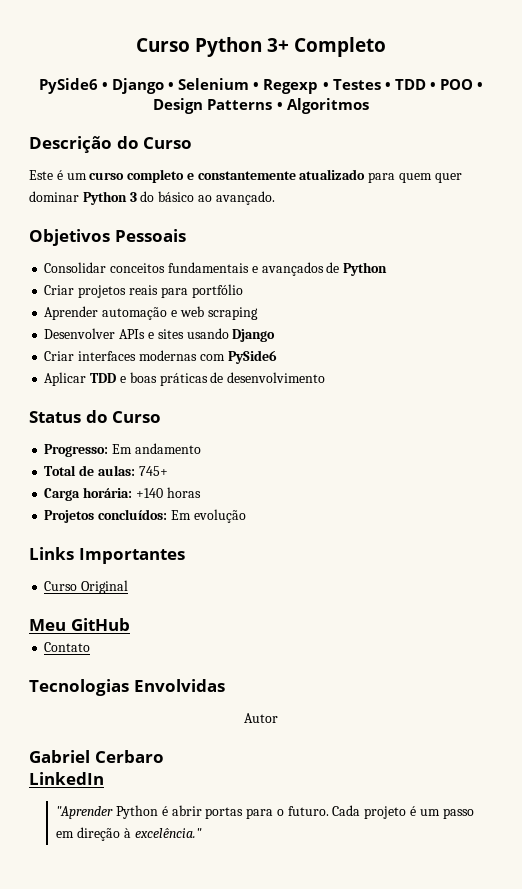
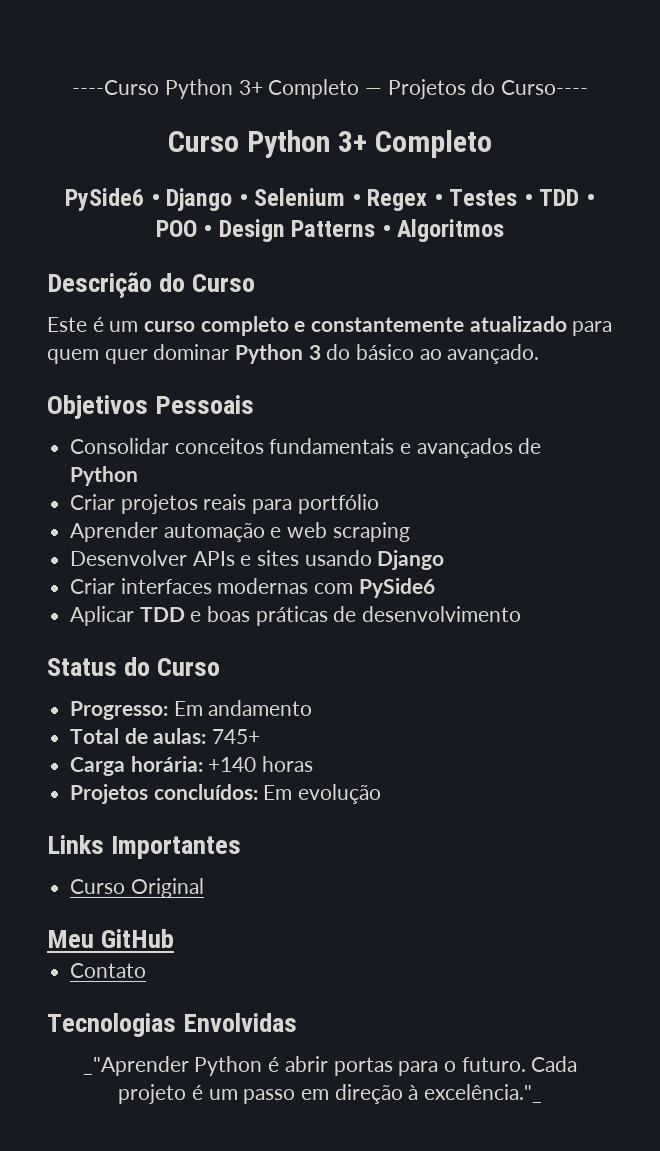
+ ----Curso Python 3+ Completo — Projetos do Curso----
- PySide6 • Django • Selenium • Regexp • Testes • TDD • POO • Design Patterns • Algoritmos
+ PySide6 • Django • Selenium • Regex • Testes • TDD • POO • Design Patterns • Algoritmos
- Autor
- Gabriel Cerbaro
- LinkedIn
- "Aprender Python é abrir portas para o futuro.
+ _"Aprender Python é abrir portas para o futuro.
- Cada projeto é um passo em direção à excelência."
+ Cada projeto é um passo em direção à excelência."_

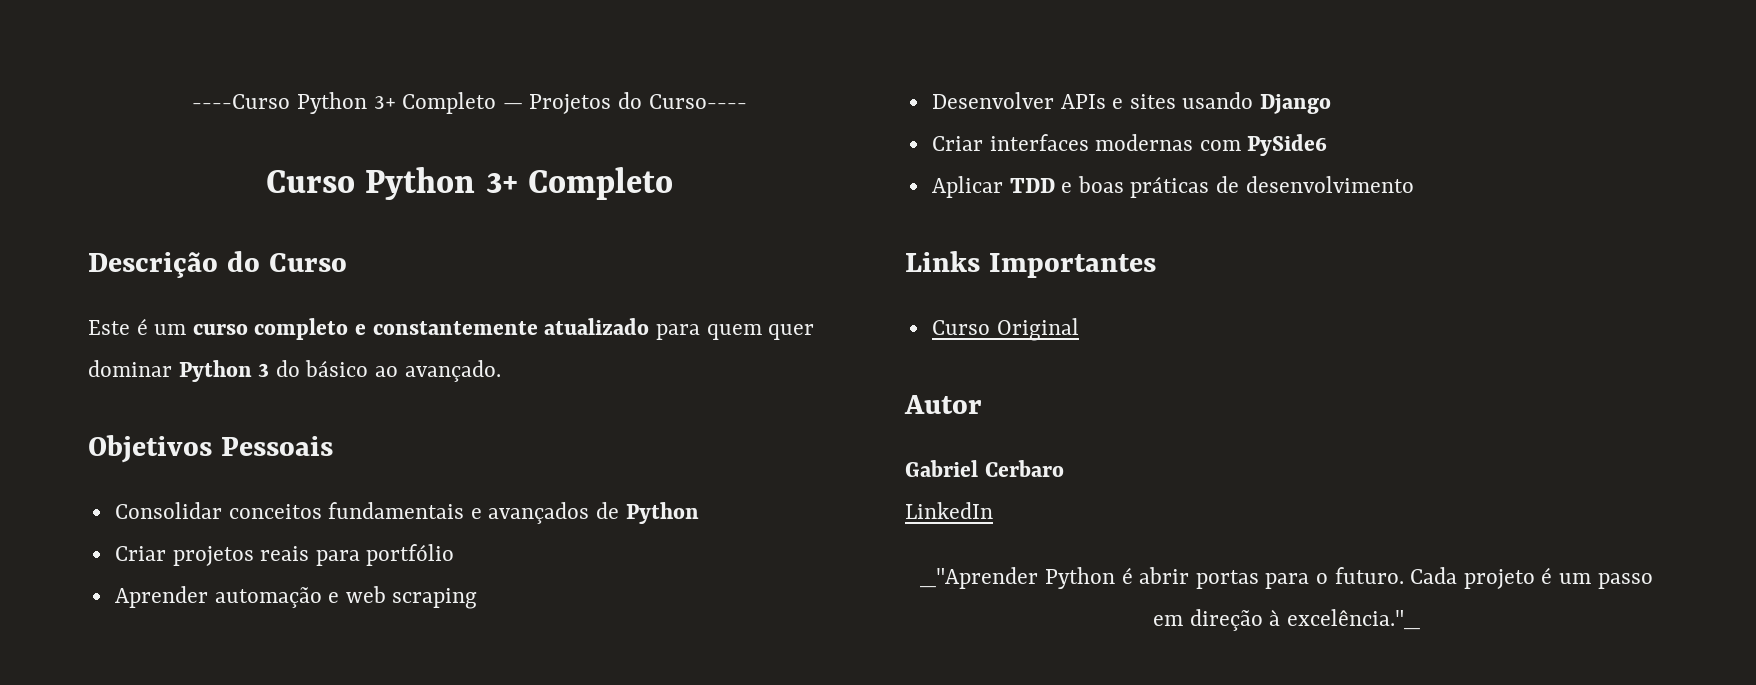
- PySide6 • Django • Selenium • Regex • Testes • TDD • POO • Design Patterns • Algoritmos
- Status do Curso
- Progresso: Em andamento
- Total de aulas: 745+
- Carga horária: +140 horas
- Projetos concluídos: Em evolução
- Meu GitHub
- Contato
- Tecnologias Envolvidas
+ Autor
+ Gabriel Cerbaro
+ LinkedIn

